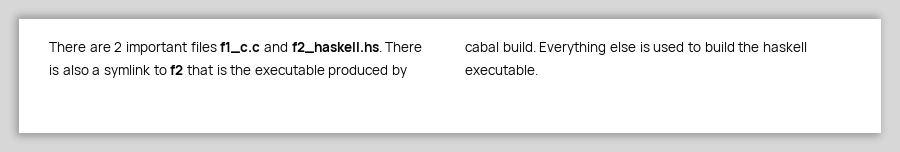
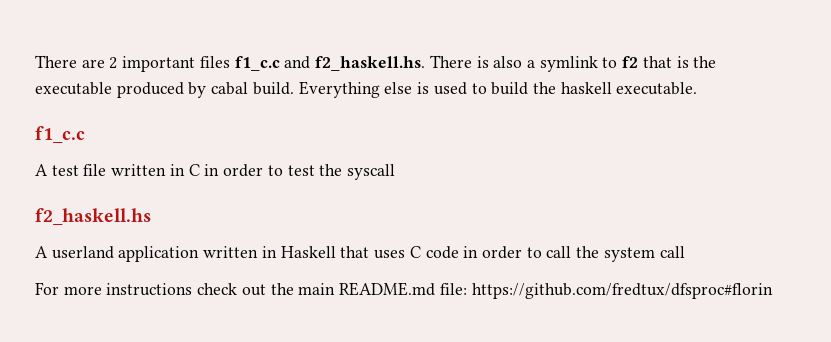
  Everything else is used to build the haskell executable.
+ f1_c.c
+ A test file written in C in order to test the syscall
+ f2_haskell.hs
+ A userland application written in Haskell that uses C code in order to call the system call
+ For more instructions check out the main README.md file: https://github.com/fredtux/dfsproc#florin

